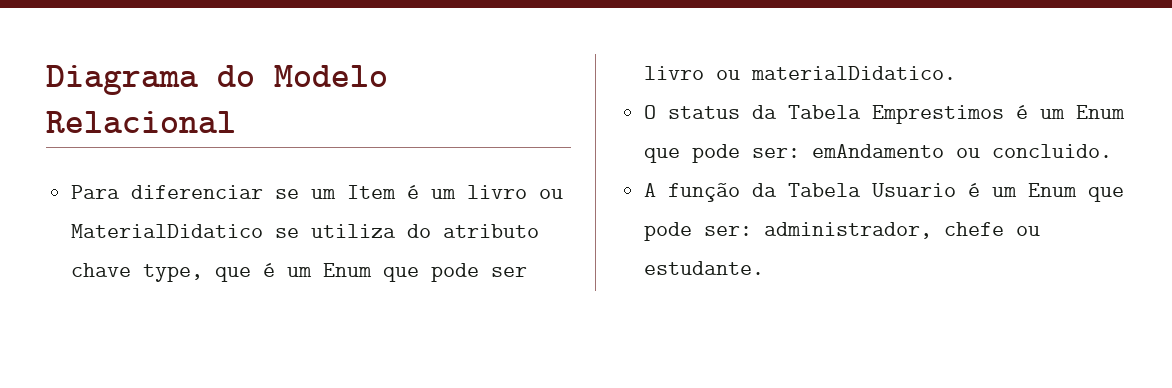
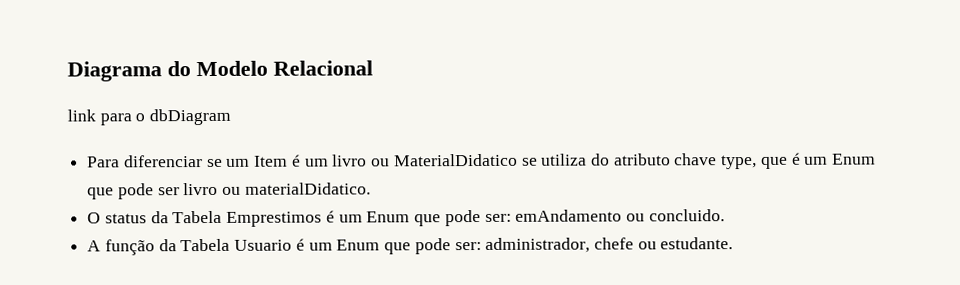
+ link para o dbDiagram

